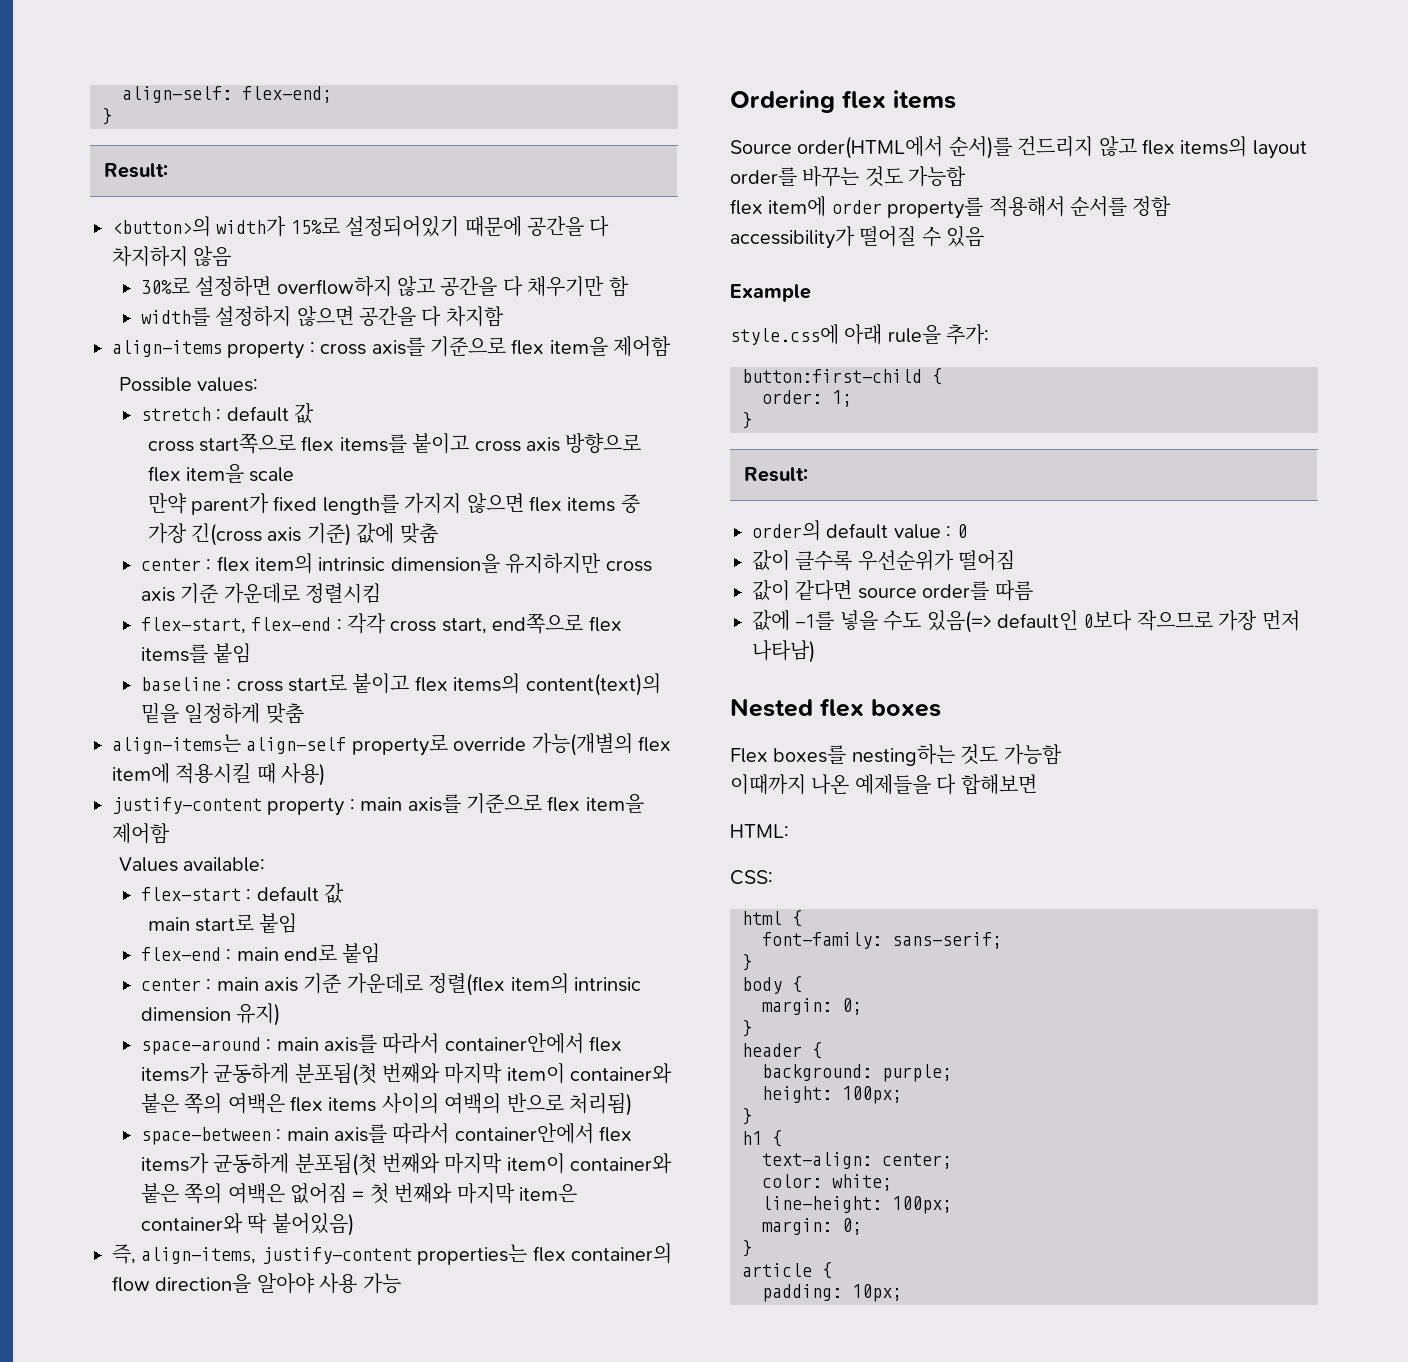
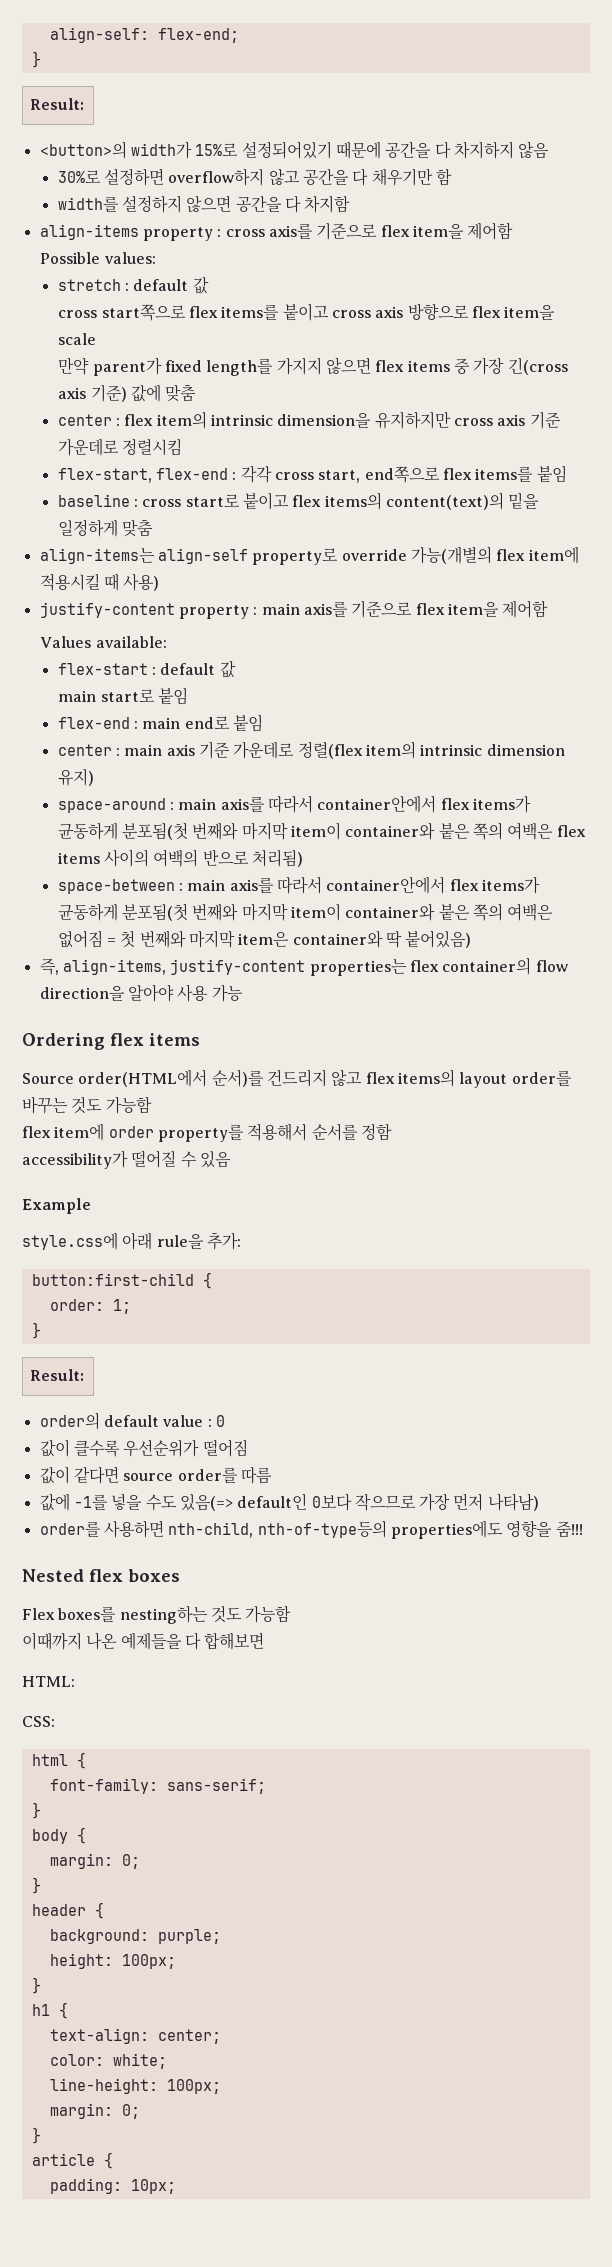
+ order를 사용하면 nth-child, nth-of-type등의 properties에도 영향을 줌!!!

